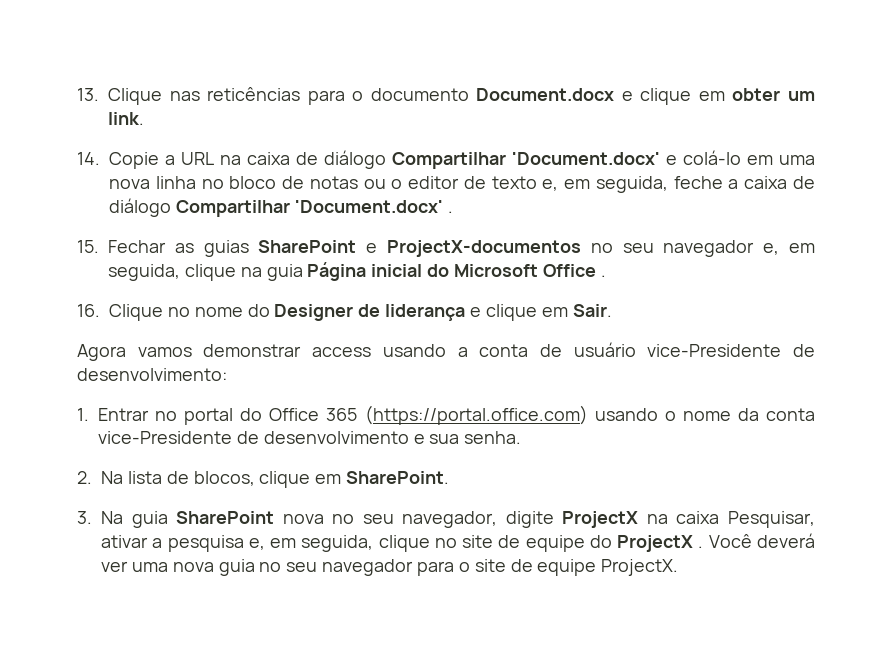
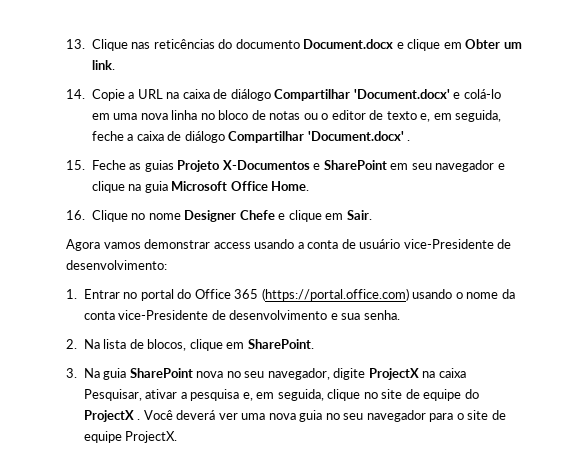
- 13. Clique nas reticências para o documento Document.docx e clique em obter um link.
+ 13. Clique nas reticências do documento Document.docx e clique em Obter um link.
- 15. Fechar as guias SharePoint e ProjectX-documentos no seu navegador e, em seguida, clique na guia Página inicial do Microsoft Office .
+ 15. Feche as guias Projeto X-Documentos e SharePoint em seu navegador e clique na guia Microsoft Office Home.
- 16. Clique no nome do Designer de liderança e clique em Sair.
+ 16. Clique no nome Designer Chefe e clique em Sair.

